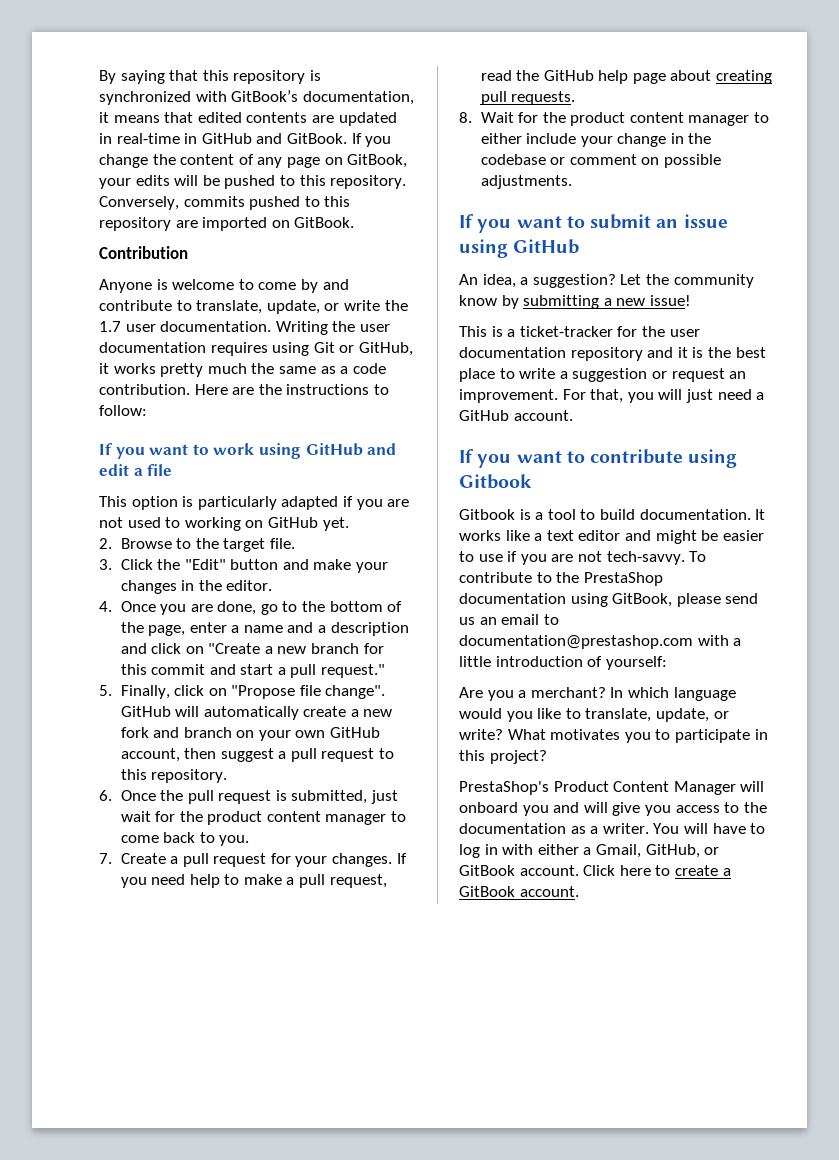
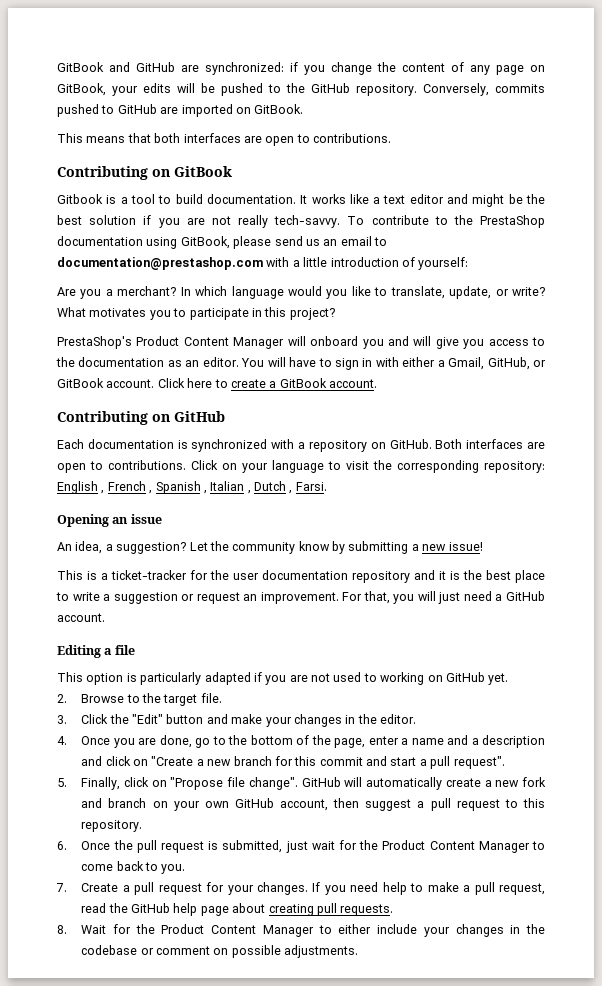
- By saying that this repository is synchronized with GitBook’s documentation, it means that edited contents are updated in real-time in GitHub and GitBook. If you change the content of any page on GitBook, your edits will be pushed to this repository.
+ GitBook and GitHub are synchronized: if you change the content of any page on GitBook, your edits will be pushed to the GitHub repository.
- Conversely, commits pushed to this repository are imported on GitBook.
+ Conversely, commits pushed to GitHub are imported on GitBook.
- Contribution
- Anyone is welcome to come by and contribute to translate, update, or write the 1.7 user documentation. Writing the user documentation requires using Git or GitHub, it works pretty much the same as a code contribution. Here are the instructions to follow:
- If you want to work using GitHub and edit a file
+ This means that both interfaces are open to contributions.
+ Contributing on GitBook
+ Gitbook is a tool to build documentation. It works like a text editor and might be the best solution if you are not really tech-savvy. To contribute to the PrestaShop documentation using GitBook, please send us an email to documentation@prestashop.com with a little introduction of yourself:
+ Are you a merchant? In which language would you like to translate, update, or write? What motivates you to participate in this project?
+ PrestaShop's Product Content Manager will onboard you and will give you access to the documentation as an editor. You will have to sign in with either a Gmail, GitHub, or GitBook account. Click here to create a GitBook account.
+ Contributing on GitHub
+ Each documentation is synchronized with a repository on GitHub. Both interfaces are open to contributions. Click on your language to visit the corresponding repository: English , French , Spanish , Italian , Dutch , Farsi.
+ Opening an issue
+ An idea, a suggestion? Let the community know by submitting a new issue!
+ This is a ticket-tracker for the user documentation repository and it is the best place to write a suggestion or request an improvement. For that, you will just need a GitHub account.
+ Editing a file
- 4. Once you are done, go to the bottom of the page, enter a name and a description and click on "Create a new branch for this commit and start a pull request."
+ 4. Once you are done, go to the bottom of the page, enter a name and a description and click on "Create a new branch for this commit and start a pull request".
- 6. Once the pull request is submitted, just wait for the product content manager to come back to you.
+ 6. Once the pull request is submitted, just wait for the Product Content Manager to come back to you.
- 8. Wait for the product content manager to either include your change in the codebase or comment on possible adjustments.
+ 8. Wait for the Product Content Manager to either include your changes in the codebase or comment on possible adjustments.
- If you want to submit an issue using GitHub
- An idea, a suggestion? Let the community know by submitting a new issue!
- This is a ticket-tracker for the user documentation repository and it is the best place to write a suggestion or request an improvement. For that, you will just need a GitHub account.
- If you want to contribute using Gitbook
- Gitbook is a tool to build documentation. It works like a text editor and might be easier to use if you are not tech-savvy. To contribute to the PrestaShop documentation using GitBook, please send us an email to documentation@prestashop.com with a little introduction of yourself:
- Are you a merchant? In which language would you like to translate, update, or write? What motivates you to participate in this project?
- PrestaShop's Product Content Manager will onboard you and will give you access to the documentation as a writer. You will have to log in with either a Gmail, GitHub, or GitBook account. Click here to create a GitBook account.

